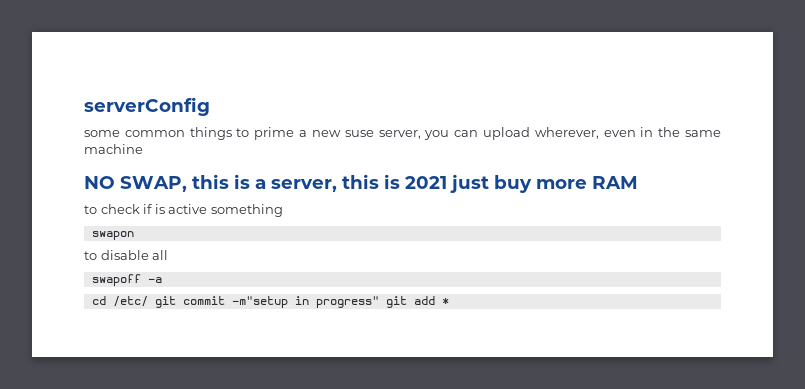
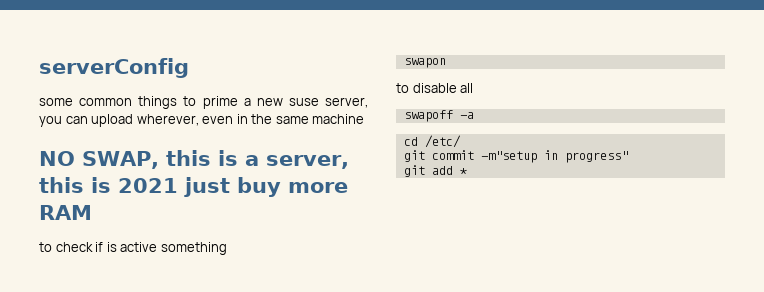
- cd /etc/ git commit -m"setup in progress" git add *
+ cd /etc/
+ git commit -m"setup in progress"
+ git add *

